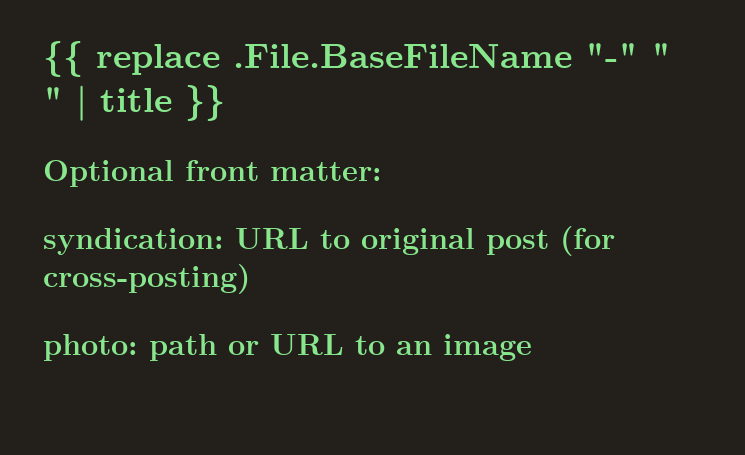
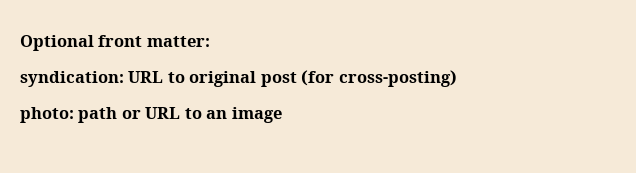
- {{ replace .File.BaseFileName "-" " " | title }}

